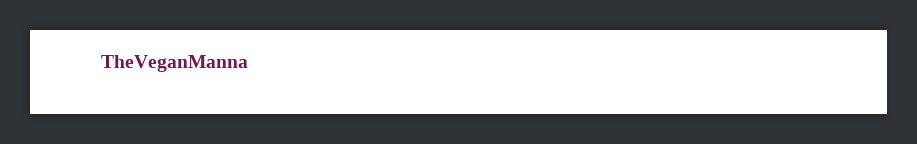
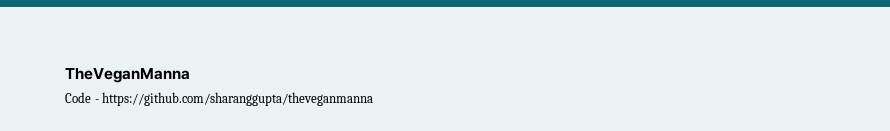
+ Code - https://github.com/sharanggupta/theveganmanna

